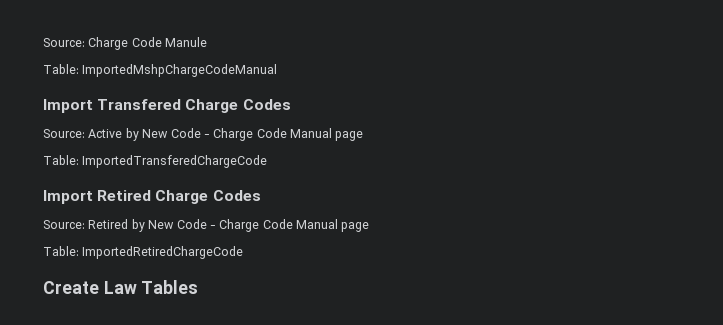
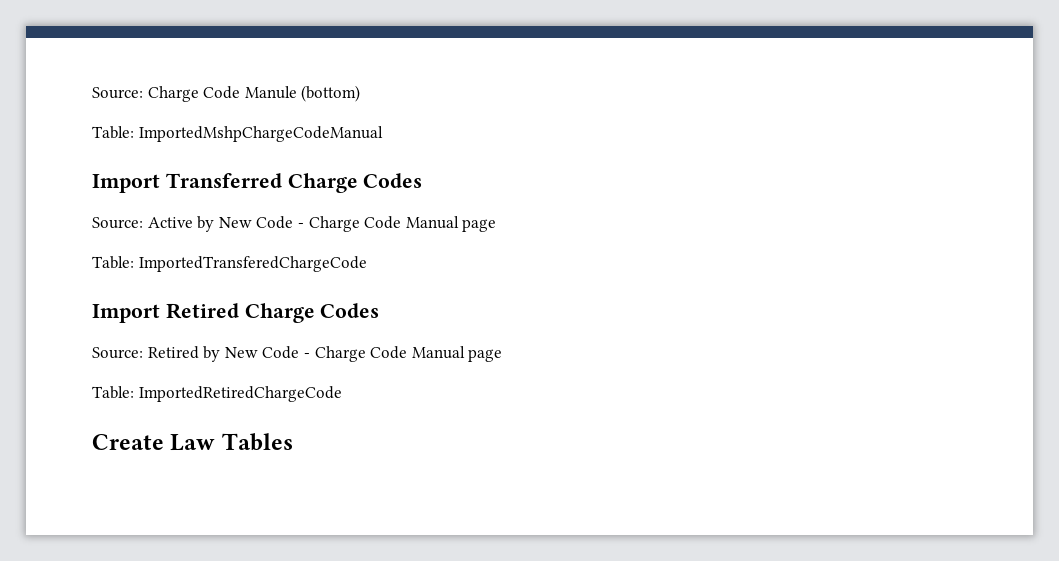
- Source: Charge Code Manule
+ Source: Charge Code Manule (bottom)
- Import Transfered Charge Codes
+ Import Transferred Charge Codes

